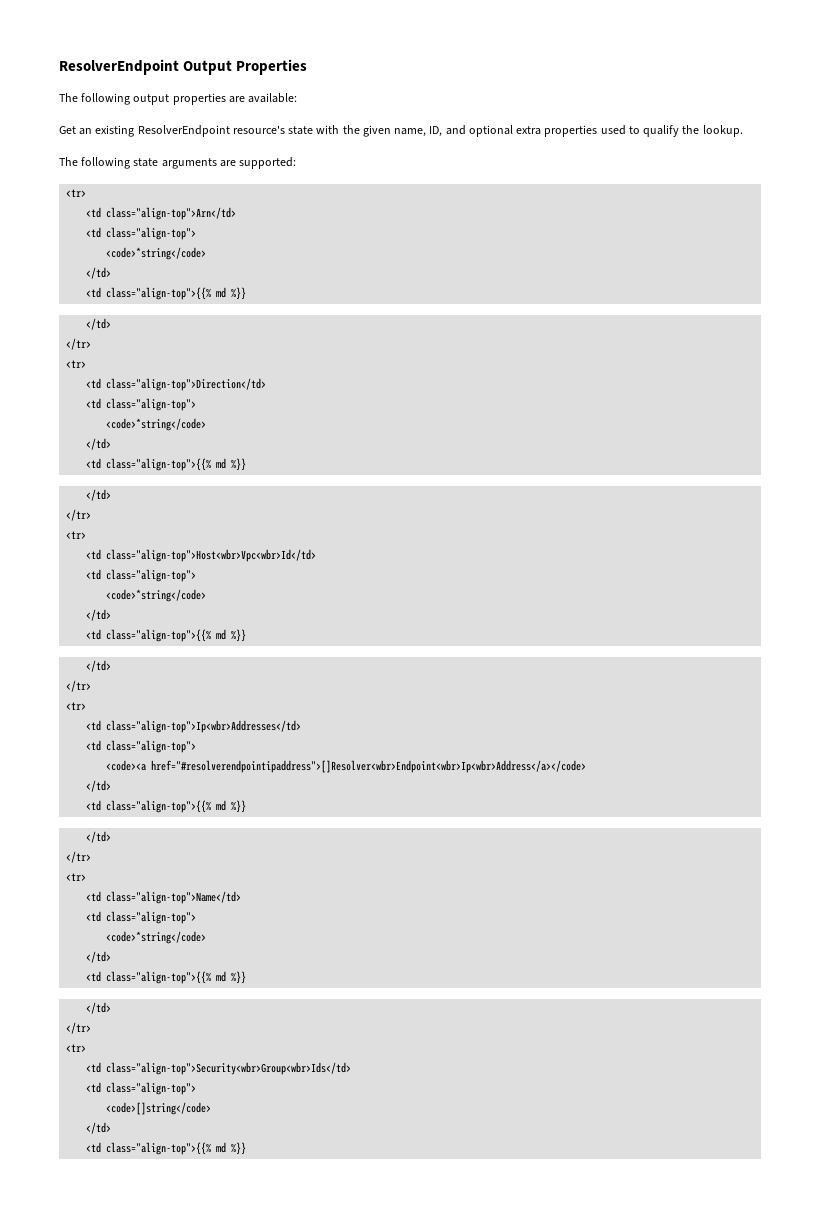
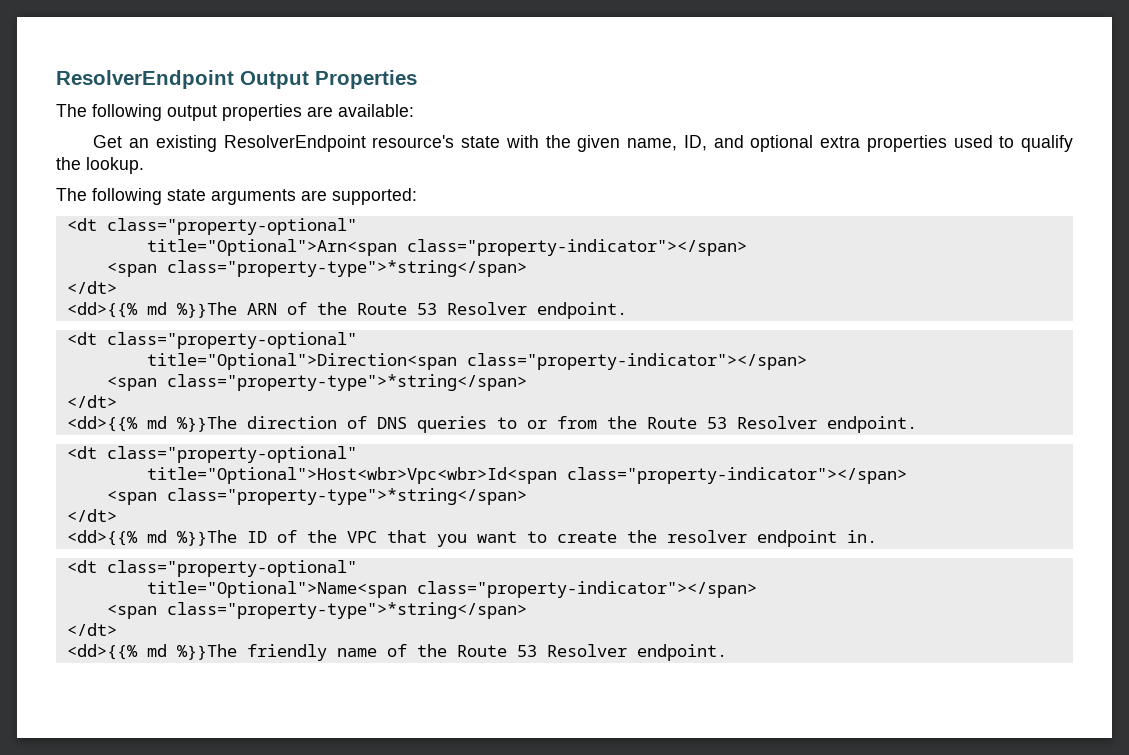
  The following state arguments are supported:
- <tr>
- <td class="align-top">Arn</td>
- <td class="align-top">
- <code>*string</code>
- </td>
- <td class="align-top">{{% md %}}
- </td>
- </tr>
- <tr>
- <td class="align-top">Direction</td>
- <td class="align-top">
- <code>*string</code>
- </td>
- <td class="align-top">{{% md %}}
- </td>
- </tr>
- <tr>
- <td class="align-top">Host<wbr>Vpc<wbr>Id</td>
- <td class="align-top">
- <code>*string</code>
- </td>
- <td class="align-top">{{% md %}}
- </td>
- </tr>
- <tr>
- <td class="align-top">Ip<wbr>Addresses</td>
- <td class="align-top">
- <code><a href="#resolverendpointipaddress">[]Resolver<wbr>Endpoint<wbr>Ip<wbr>Address</a></code>
- </td>
- <td class="align-top">{{% md %}}
- </td>
- </tr>
- <tr>
- <td class="align-top">Name</td>
- <td class="align-top">
- <code>*string</code>
- </td>
- <td class="align-top">{{% md %}}
- </td>
- </tr>
- <tr>
- <td class="align-top">Security<wbr>Group<wbr>Ids</td>
- <td class="align-top">
- <code>[]string</code>
- </td>
- <td class="align-top">{{% md %}}
+ <dt class="property-optional"
+ title="Optional">Arn<span class="property-indicator"></span>
+ <span class="property-type">*string</span>
+ </dt>
+ <dd>{{% md %}}The ARN of the Route 53 Resolver endpoint.
+ <dt class="property-optional"
+ title="Optional">Direction<span class="property-indicator"></span>
+ <span class="property-type">*string</span>
+ </dt>
+ <dd>{{% md %}}The direction of DNS queries to or from the Route 53 Resolver endpoint.
+ <dt class="property-optional"
+ title="Optional">Host<wbr>Vpc<wbr>Id<span class="property-indicator"></span>
+ <span class="property-type">*string</span>
+ </dt>
+ <dd>{{% md %}}The ID of the VPC that you want to create the resolver endpoint in.
+ <dt class="property-optional"
+ title="Optional">Name<span class="property-indicator"></span>
+ <span class="property-type">*string</span>
+ </dt>
+ <dd>{{% md %}}The friendly name of the Route 53 Resolver endpoint.

